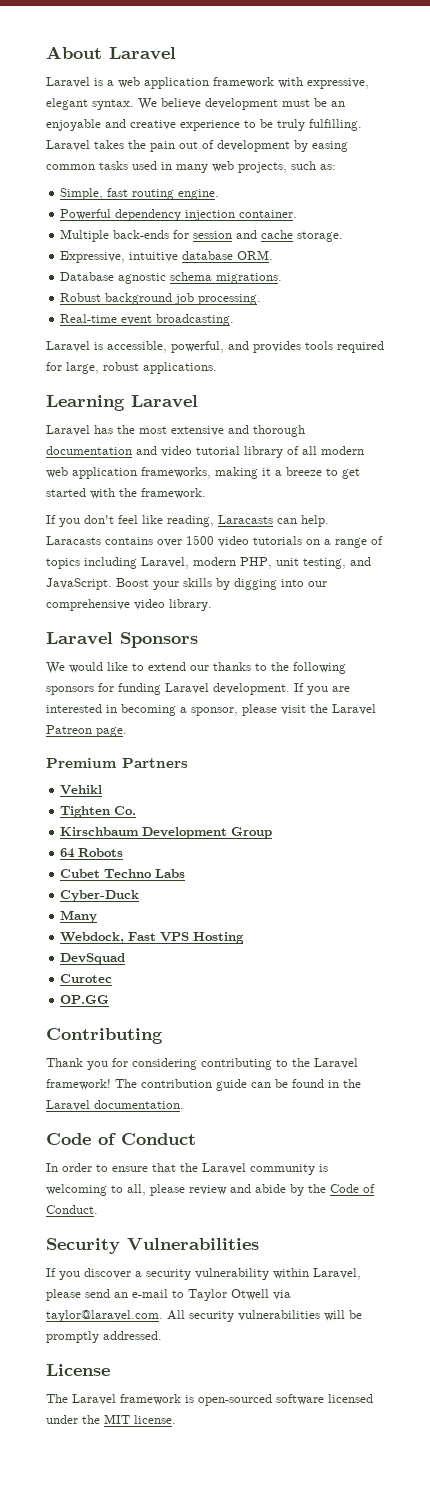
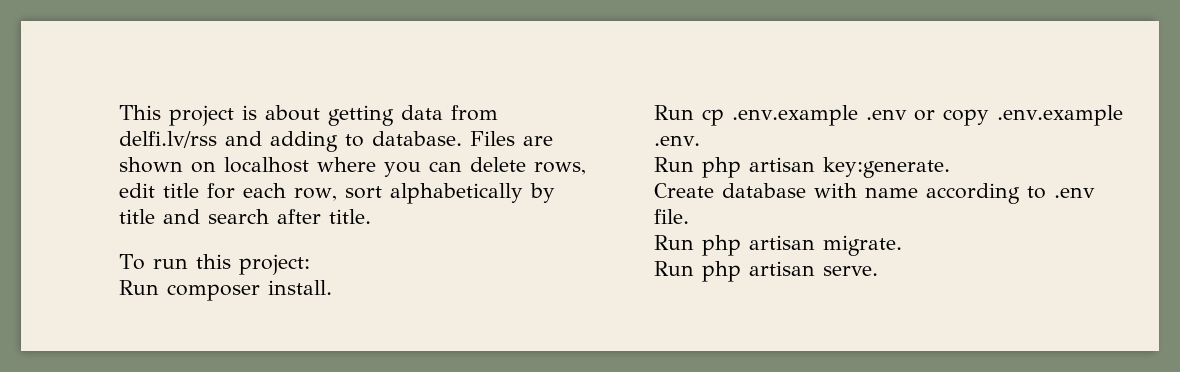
- About Laravel
- Laravel is a web application framework with expressive, elegant syntax. We believe development must be an enjoyable and creative experience to be truly fulfilling. Laravel takes the pain out of development by easing common tasks used in many web projects, such as:
- Simple, fast routing engine.
- Powerful dependency injection container.
- Multiple back-ends for session and cache storage.
- Expressive, intuitive database ORM.
- Database agnostic schema migrations.
- Robust background job processing.
- Real-time event broadcasting.
- Laravel is accessible, powerful, and provides tools required for large, robust applications.
- Learning Laravel
- Laravel has the most extensive and thorough documentation and video tutorial library of all modern web application frameworks, making it a breeze to get started with the framework.
- If you don't feel like reading, Laracasts can help. Laracasts contains over 1500 video tutorials on a range of topics including Laravel, modern PHP, unit testing, and JavaScript. Boost your skills by digging into our comprehensive video library.
- Laravel Sponsors
- We would like to extend our thanks to the following sponsors for funding Laravel development. If you are interested in becoming a sponsor, please visit the Laravel Patreon page.
- Premium Partners
- Vehikl
- Tighten Co.
- Kirschbaum Development Group
- 64 Robots
- Cubet Techno Labs
- Cyber-Duck
- Many
- Webdock, Fast VPS Hosting
- DevSquad
- Curotec
- OP.GG
- Contributing
- Thank you for considering contributing to the Laravel framework! The contribution guide can be found in the Laravel documentation.
- Code of Conduct
- In order to ensure that the Laravel community is welcoming to all, please review and abide by the Code of Conduct.
- Security Vulnerabilities
- If you discover a security vulnerability within Laravel, please send an e-mail to Taylor Otwell via taylor@laravel.com. All security vulnerabilities will be promptly addressed.
- License
- The Laravel framework is open-sourced software licensed under the MIT license.
+ This project is about getting data from delfi.lv/rss and adding to database. Files are shown on localhost where you can delete rows, edit title for each row, sort alphabetically by title and search after title.
+ To run this project:
+ Run composer install.
+ Run cp .env.example .env or copy .env.example .env.
+ Run php artisan key:generate.
+ Create database with name according to .env file.
+ Run php artisan migrate.
+ Run php artisan serve.

